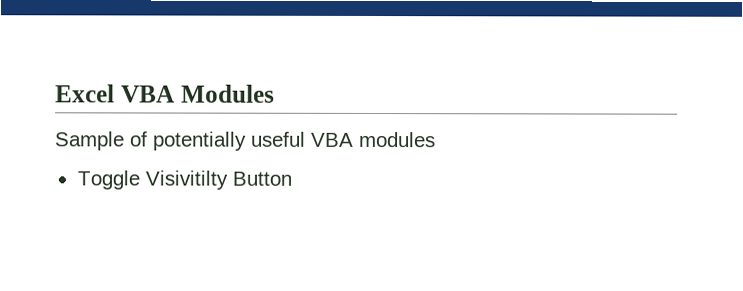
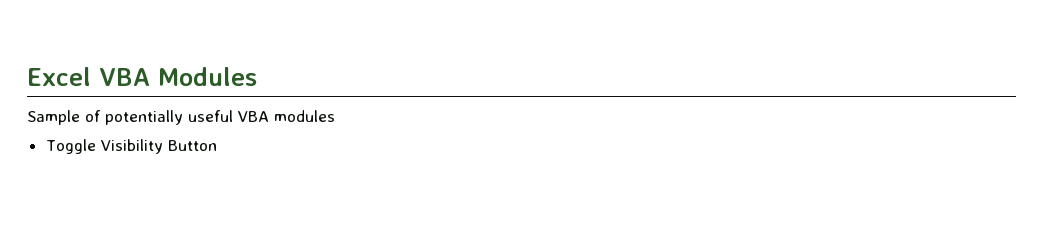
- Toggle Visivitilty Button
+ Toggle Visibility Button

